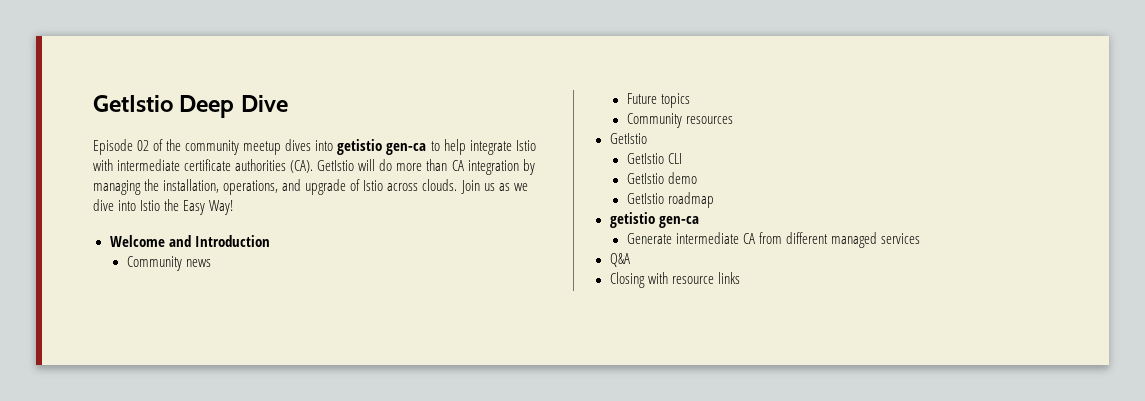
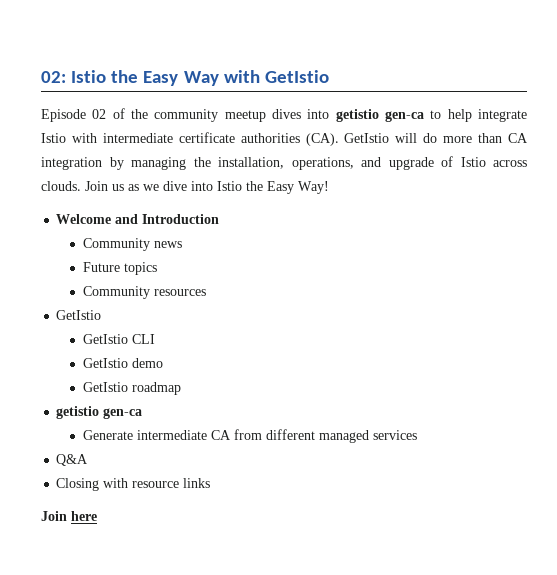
- GetIstio Deep Dive
+ 02: Istio the Easy Way with GetIstio
+ Join here

